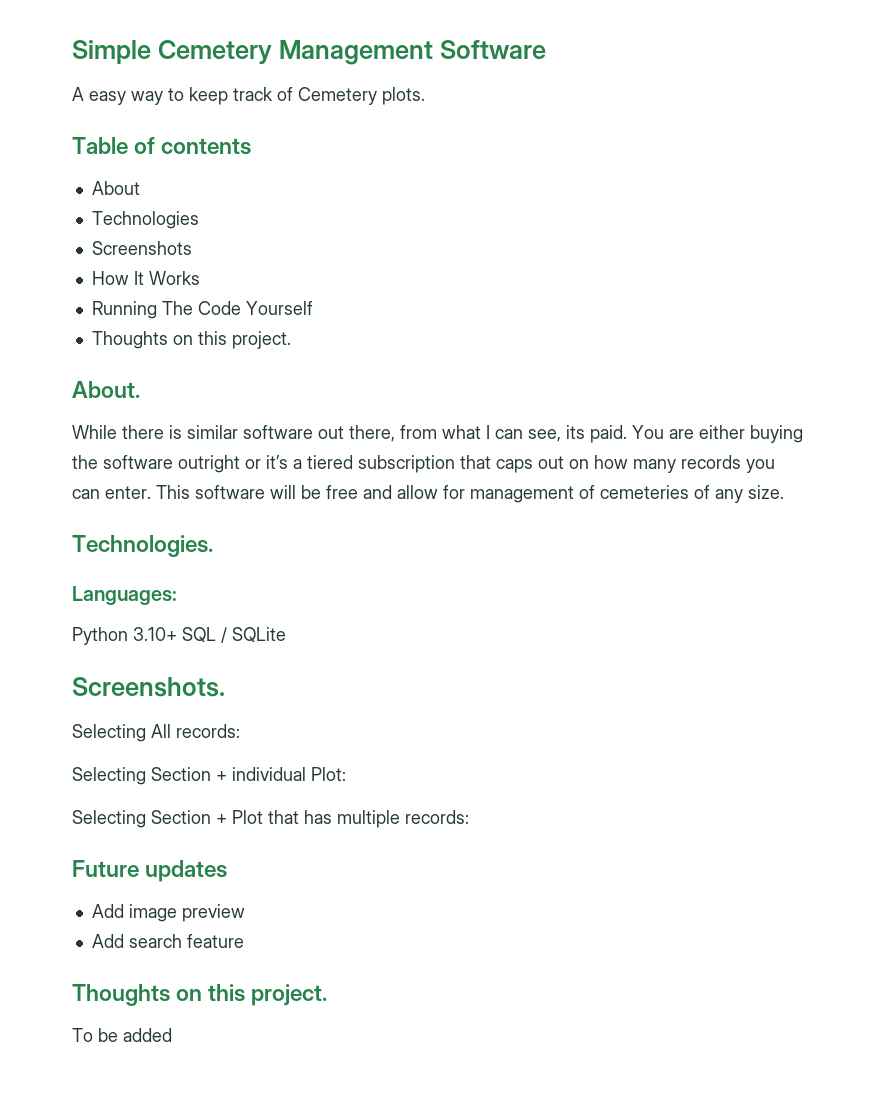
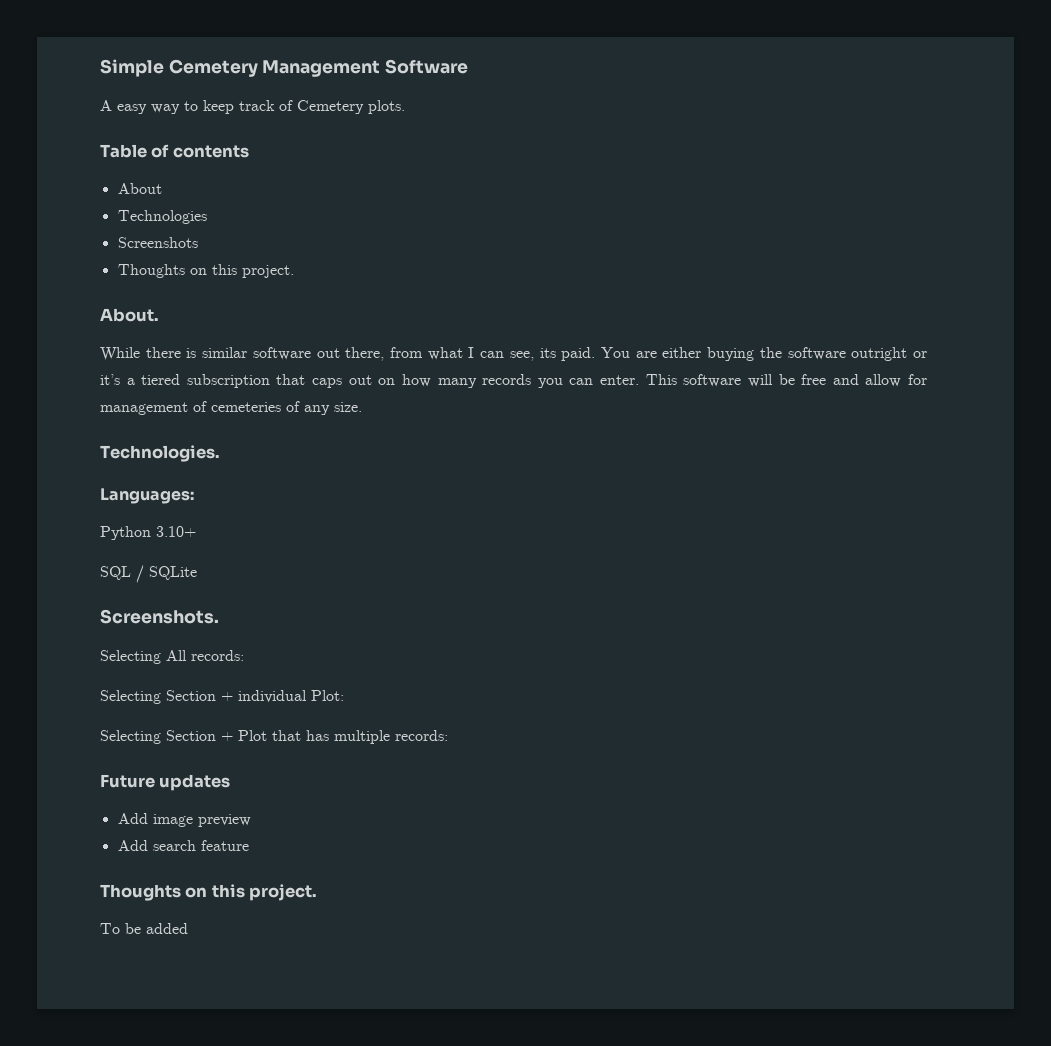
- How It Works
- Running The Code Yourself
- Python 3.10+ SQL / SQLite
+ Python 3.10+
+ SQL / SQLite

